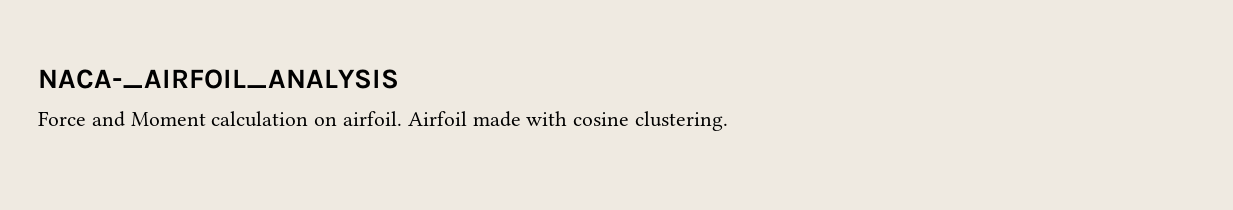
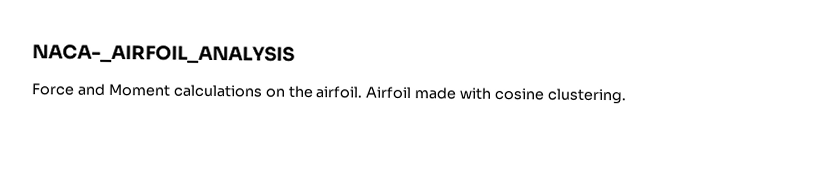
- Force and Moment calculation on airfoil.
+ Force and Moment calculations on the airfoil.

